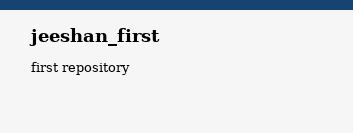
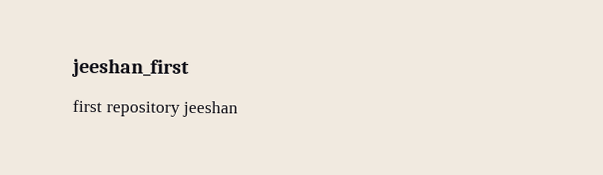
- first repository
+ first repository jeeshan

